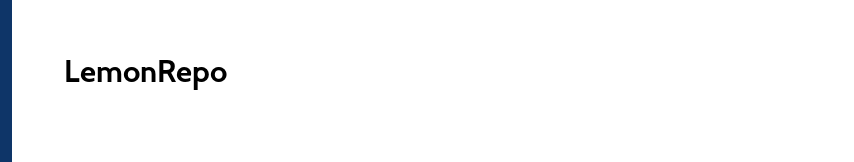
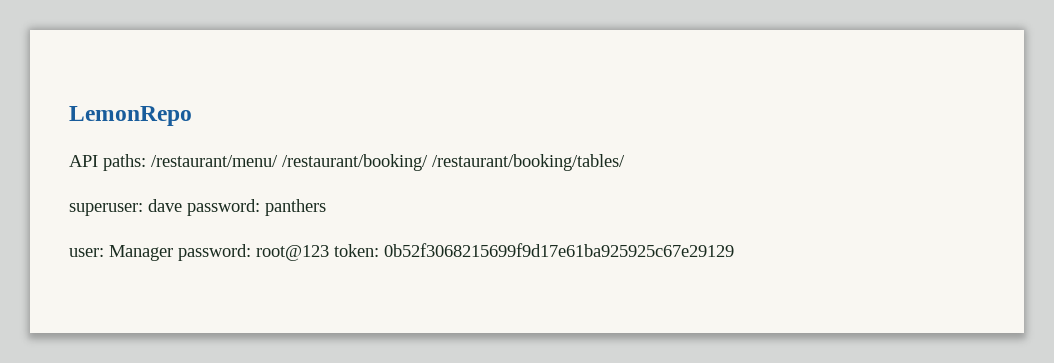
+ API paths: /restaurant/menu/ /restaurant/booking/ /restaurant/booking/tables/
+ superuser: dave password: panthers
+ user: Manager password: root@123 token: 0b52f3068215699f9d17e61ba925925c67e29129

